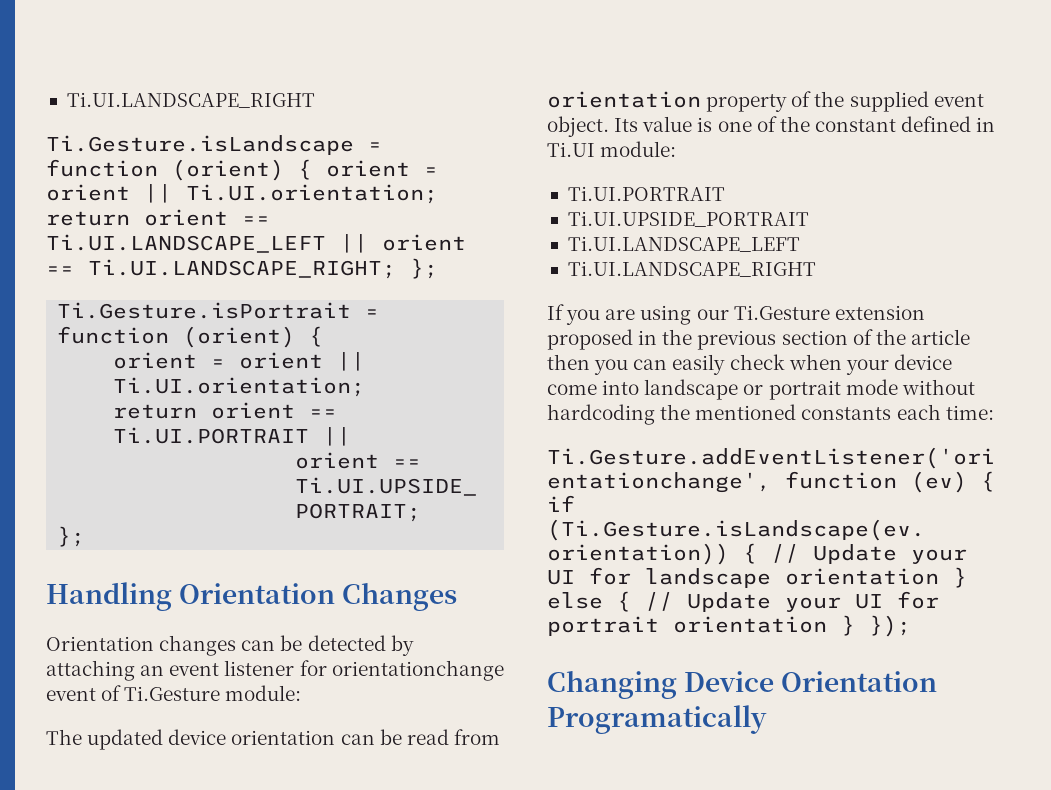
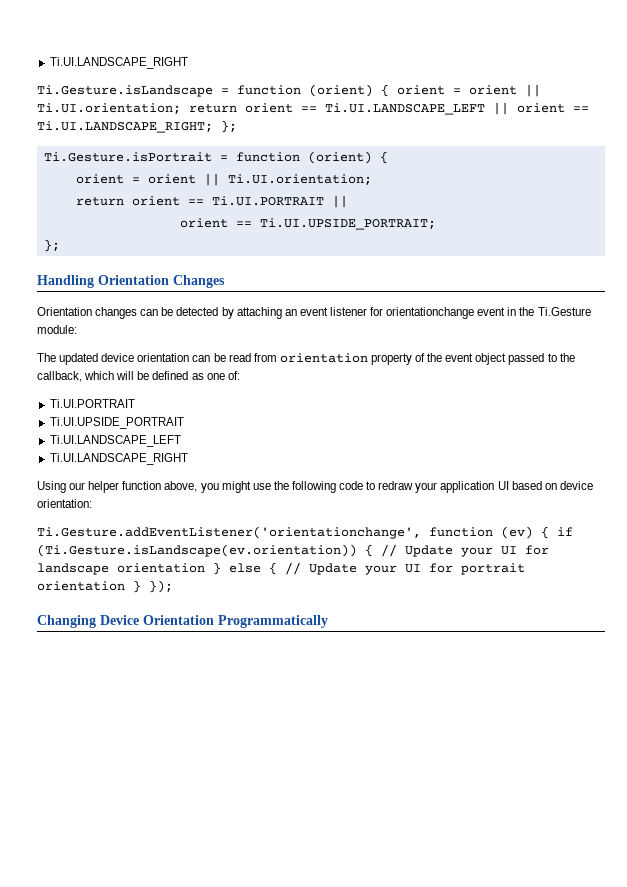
- Orientation changes can be detected by attaching an event listener for orientationchange event of Ti.Gesture module:
+ Orientation changes can be detected by attaching an event listener for orientationchange event in the Ti.Gesture module:
- The updated device orientation can be read from orientation property of the supplied event object. Its value is one of the constant defined in Ti.UI module:
+ The updated device orientation can be read from orientation property of the event object passed to the callback, which will be defined as one of:
  Ti.UI.PORTRAIT
  Ti.UI.UPSIDE_PORTRAIT
  Ti.UI.LANDSCAPE_LEFT
  Ti.UI.LANDSCAPE_RIGHT
- If you are using our Ti.Gesture extension proposed in the previous section of the article then you can easily check when your device come into landscape or portrait mode without hardcoding the mentioned constants each time:
+ Using our helper function above, you might use the following code to redraw your application UI based on device orientation:
- Changing Device Orientation Programatically
+ Changing Device Orientation Programmatically

